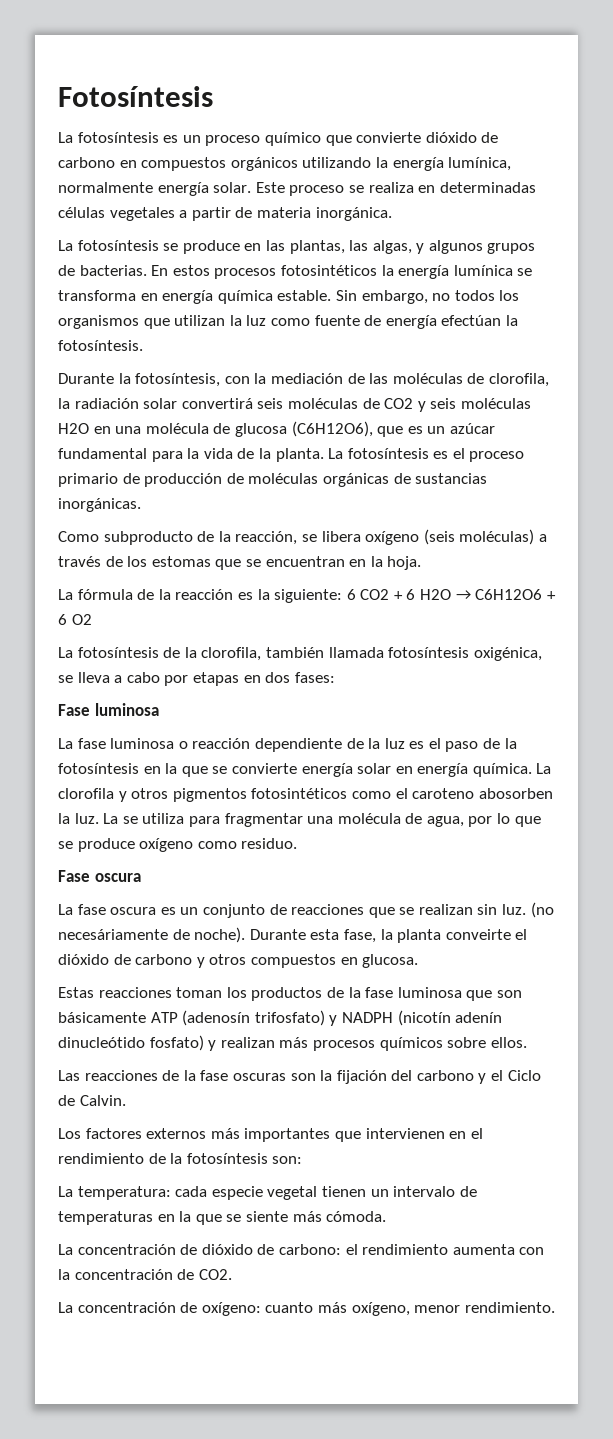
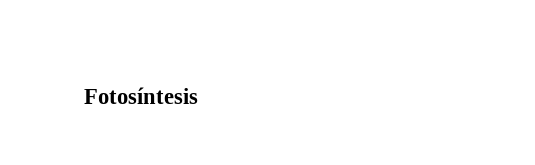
- La fotosíntesis es un proceso químico que convierte dióxido de carbono en compuestos orgánicos utilizando la energía lumínica, normalmente energía solar. Este proceso se realiza en determinadas células vegetales a partir de materia inorgánica.
- La fotosíntesis se produce en las plantas, las algas, y algunos grupos de bacterias. En estos procesos fotosintéticos la energía lumínica se transforma en energía química estable. Sin embargo, no todos los organismos que utilizan la luz como fuente de energía efectúan la fotosíntesis.
- Durante la fotosíntesis, con la mediación de las moléculas de clorofila, la radiación solar convertirá seis moléculas de CO2 y seis moléculas H2O en una molécula de glucosa (C6H12O6), que es un azúcar fundamental para la vida de la planta. La fotosíntesis es el proceso primario de producción de moléculas orgánicas de sustancias inorgánicas.
- Como subproducto de la reacción, se libera oxígeno (seis moléculas) a través de los estomas que se encuentran en la hoja.
- La fórmula de la reacción es la siguiente: 6 CO2 + 6 H2O → C6H12O6 + 6 O2
- La fotosíntesis de la clorofila, también llamada fotosíntesis oxigénica, se lleva a cabo por etapas en dos fases:
- Fase luminosa
- La fase luminosa o reacción dependiente de la luz es el paso de la fotosíntesis en la que se convierte energía solar en energía química. La clorofila y otros pigmentos fotosintéticos como el caroteno abosorben la luz. La se utiliza para fragmentar una molécula de agua, por lo que se produce oxígeno como residuo.
- Fase oscura
- La fase oscura es un conjunto de reacciones que se realizan sin luz. (no necesáriamente de noche). Durante esta fase, la planta conveirte el dióxido de carbono y otros compuestos en glucosa.
- Estas reacciones toman los productos de la fase luminosa que son básicamente ATP (adenosín trifosfato) y NADPH (nicotín adenín dinucleótido fosfato) y realizan más procesos químicos sobre ellos.
- Las reacciones de la fase oscuras son la fijación del carbono y el Ciclo de Calvin.
- Los factores externos más importantes que intervienen en el rendimiento de la fotosíntesis son:
- La temperatura: cada especie vegetal tienen un intervalo de temperaturas en la que se siente más cómoda.
- La concentración de dióxido de carbono: el rendimiento aumenta con la concentración de CO2.
- La concentración de oxígeno: cuanto más oxígeno, menor rendimiento.

